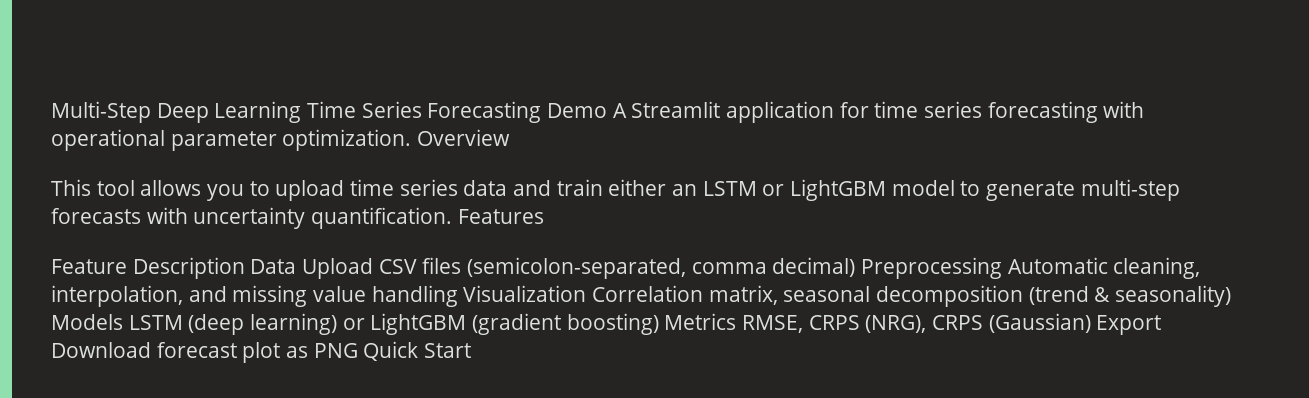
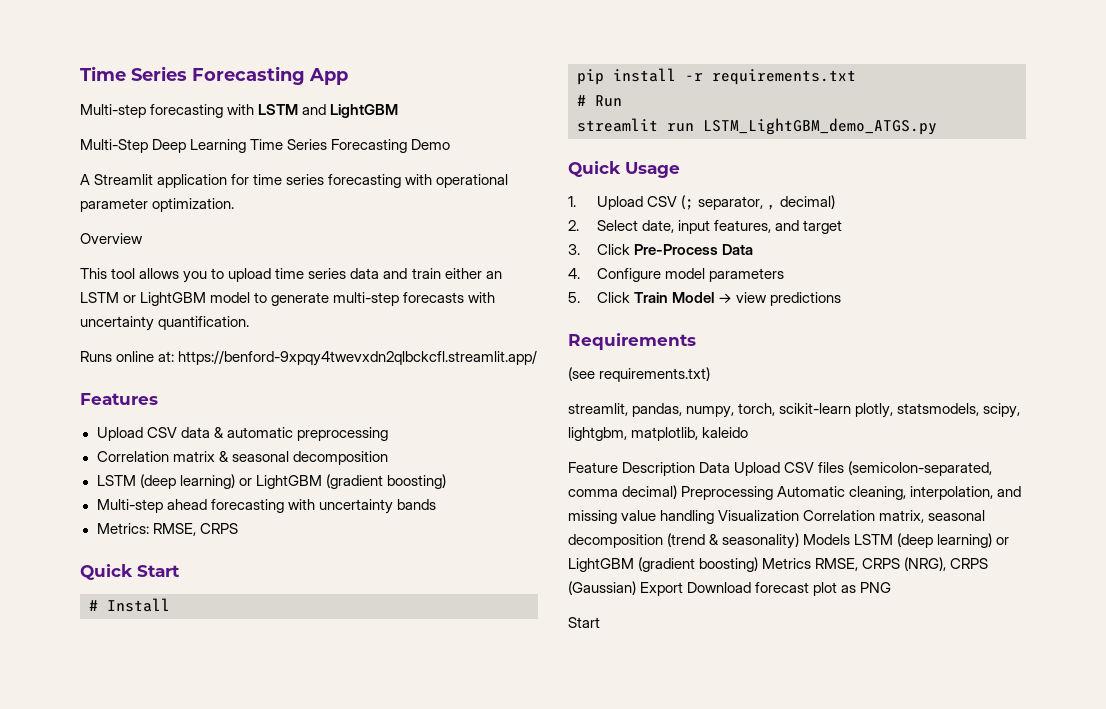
+ Time Series Forecasting App
+ Multi-step forecasting with LSTM and LightGBM
- Multi-Step Deep Learning Time Series Forecasting Demo A Streamlit application for time series forecasting with operational parameter optimization. Overview
+ Multi-Step Deep Learning Time Series Forecasting Demo
+ A Streamlit application for time series forecasting with operational parameter optimization.
+ Overview
- This tool allows you to upload time series data and train either an LSTM or LightGBM model to generate multi-step forecasts with uncertainty quantification. Features
+ This tool allows you to upload time series data and train either an LSTM or LightGBM model to generate multi-step forecasts with uncertainty quantification.
+ Runs online at: https://benford-9xpqy4twevxdn2qlbckcfl.streamlit.app/
+ Features
+ Upload CSV data & automatic preprocessing
+ Correlation matrix & seasonal decomposition
+ LSTM (deep learning) or LightGBM (gradient boosting)
+ Multi-step ahead forecasting with uncertainty bands
+ Metrics: RMSE, CRPS
+ Quick Start
+ # Install
+ pip install -r requirements.txt
+ # Run
+ streamlit run LSTM_LightGBM_demo_ATGS.py
+ Quick Usage
+ 1. Upload CSV (; separator, , decimal)
+ 2. Select date, input features, and target
+ 3. Click Pre-Process Data
+ 4. Configure model parameters
+ 5. Click Train Model → view predictions
+ Requirements
+ (see requirements.txt)
+ streamlit, pandas, numpy, torch, scikit-learn plotly, statsmodels, scipy, lightgbm, matplotlib, kaleido
- Feature Description Data Upload CSV files (semicolon-separated, comma decimal) Preprocessing Automatic cleaning, interpolation, and missing value handling Visualization Correlation matrix, seasonal decomposition (trend & seasonality) Models LSTM (deep learning) or LightGBM (gradient boosting) Metrics RMSE, CRPS (NRG), CRPS (Gaussian) Export Download forecast plot as PNG Quick Start
+ Feature Description Data Upload CSV files (semicolon-separated, comma decimal) Preprocessing Automatic cleaning, interpolation, and missing value handling Visualization Correlation matrix, seasonal decomposition (trend & seasonality) Models LSTM (deep learning) or LightGBM (gradient boosting) Metrics RMSE, CRPS (NRG), CRPS (Gaussian) Export Download forecast plot as PNG
+ Start

